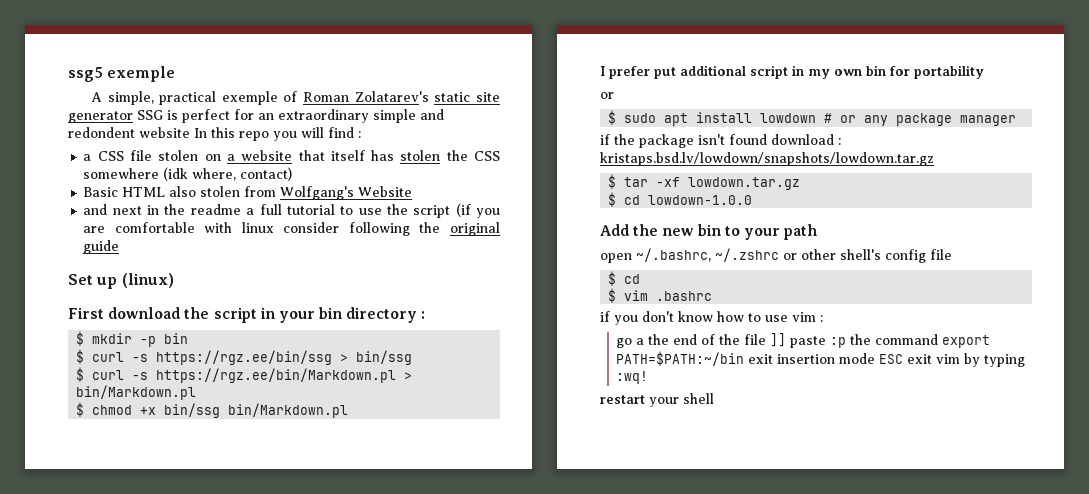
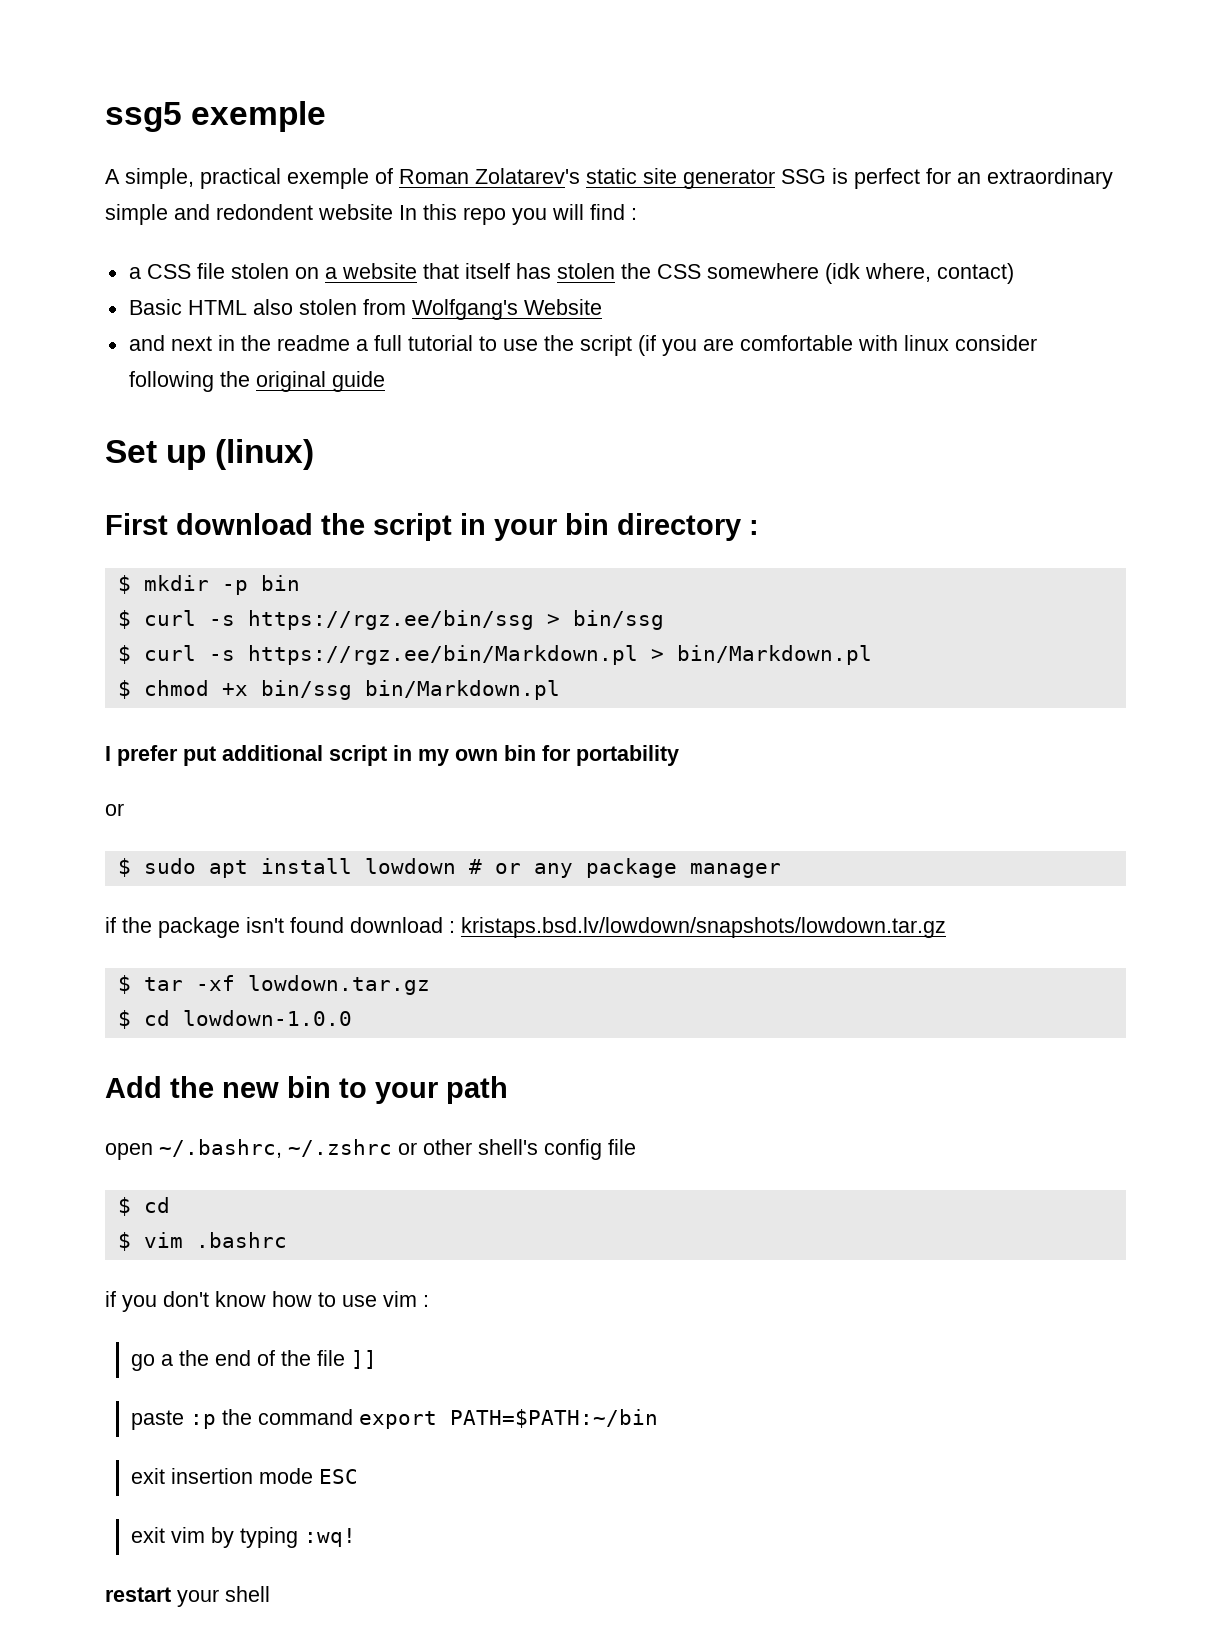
- go a the end of the file ]] paste :p the command export PATH=$PATH:~/bin exit insertion mode ESC exit vim by typing :wq!
+ go a the end of the file ]]
+ paste :p the command export PATH=$PATH:~/bin
+ exit insertion mode ESC
+ exit vim by typing :wq!

